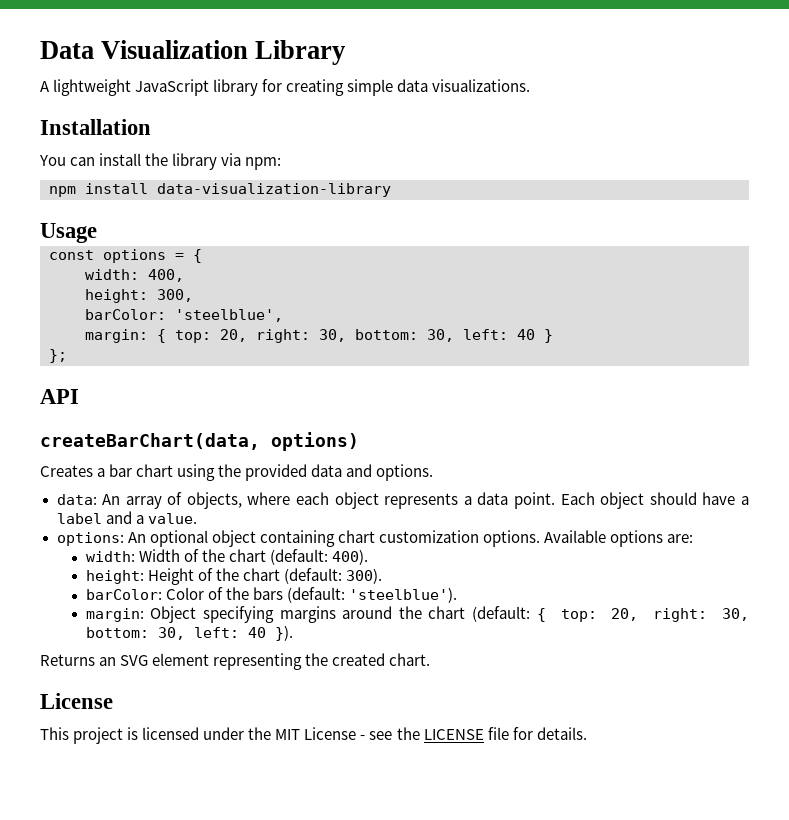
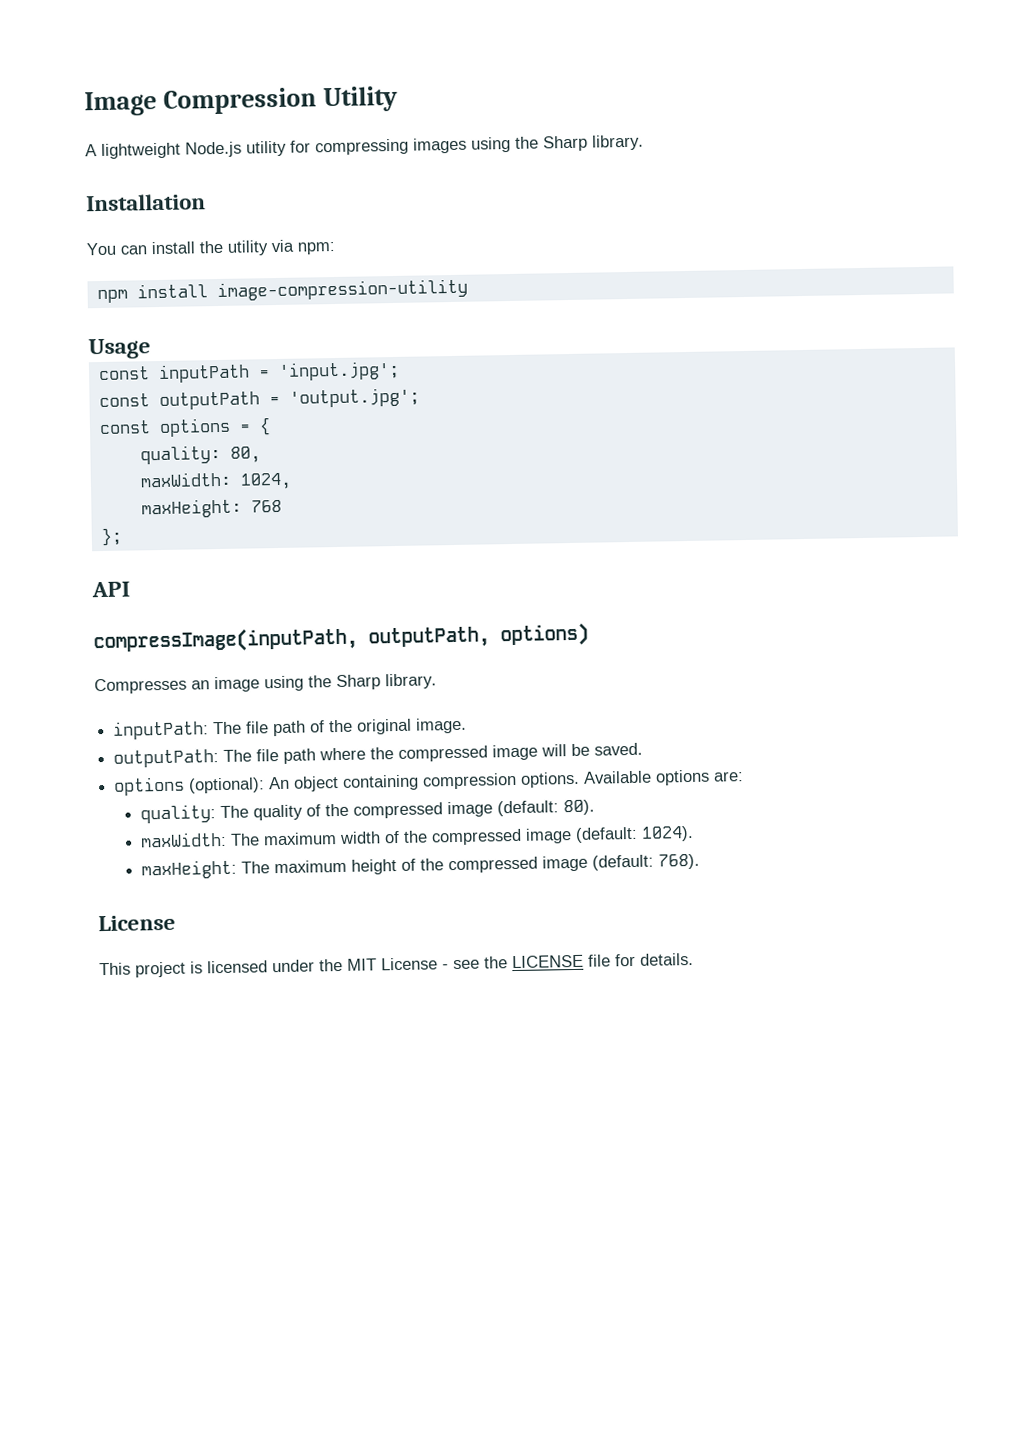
- Data Visualization Library
+ Image Compression Utility
- A lightweight JavaScript library for creating simple data visualizations.
+ A lightweight Node.js utility for compressing images using the Sharp library.
- You can install the library via npm:
+ You can install the utility via npm:
- npm install data-visualization-library
+ npm install image-compression-utility
+ const inputPath = 'input.jpg';
+ const outputPath = 'output.jpg';
  const options = {
- width: 400,
- height: 300,
- barColor: 'steelblue',
- margin: { top: 20, right: 30, bottom: 30, left: 40 }
+ quality: 80,
+ maxWidth: 1024,
+ maxHeight: 768
- createBarChart(data, options)
+ compressImage(inputPath, outputPath, options)
- Creates a bar chart using the provided data and options.
- data: An array of objects, where each object represents a data point. Each object should have a label and a value.
- options: An optional object containing chart customization options. Available options are:
- width: Width of the chart (default: 400).
- height: Height of the chart (default: 300).
- barColor: Color of the bars (default: 'steelblue').
- margin: Object specifying margins around the chart (default: { top: 20, right: 30, bottom: 30, left: 40 }).
- Returns an SVG element representing the created chart.
+ Compresses an image using the Sharp library.
+ inputPath: The file path of the original image.
+ outputPath: The file path where the compressed image will be saved.
+ options (optional): An object containing compression options. Available options are:
+ quality: The quality of the compressed image (default: 80).
+ maxWidth: The maximum width of the compressed image (default: 1024).
+ maxHeight: The maximum height of the compressed image (default: 768).

